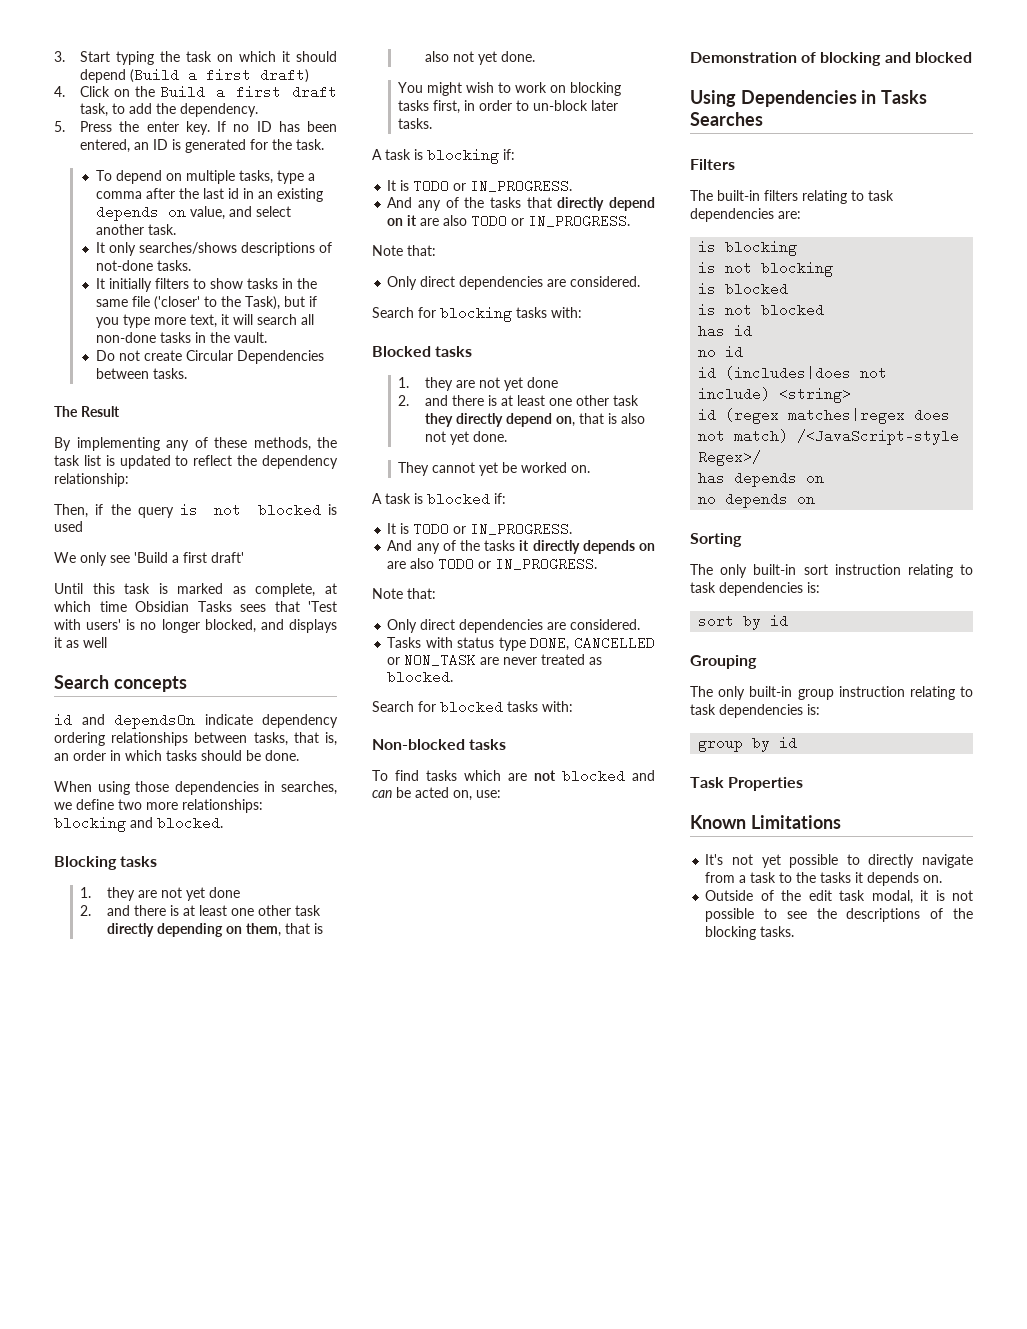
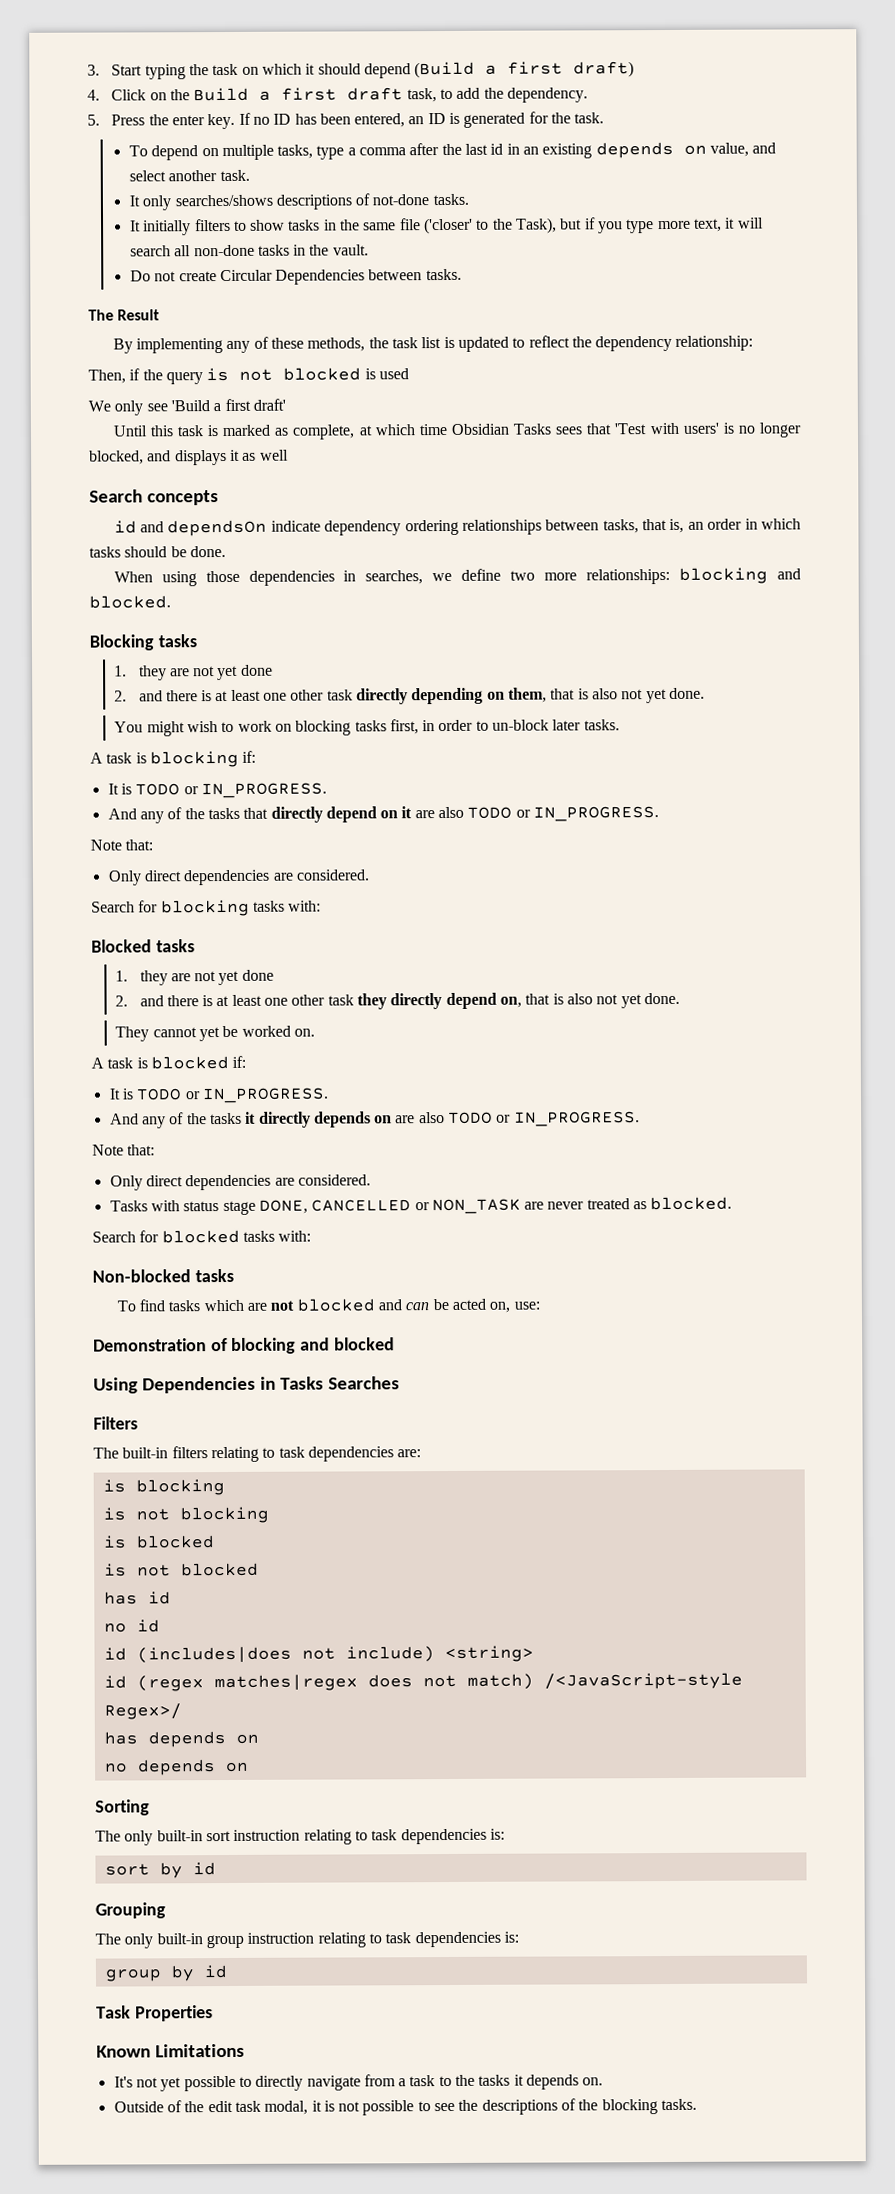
- Tasks with status type DONE, CANCELLED or NON_TASK are never treated as blocked.
+ Tasks with status stage DONE, CANCELLED or NON_TASK are never treated as blocked.

